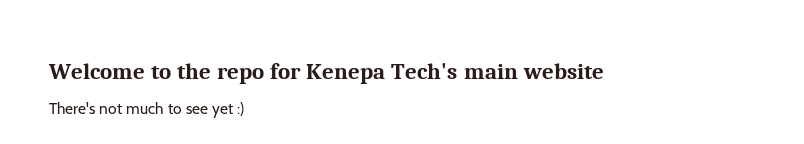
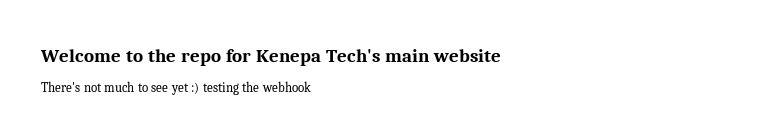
- There's not much to see yet :)
+ There's not much to see yet :) testing the webhook

